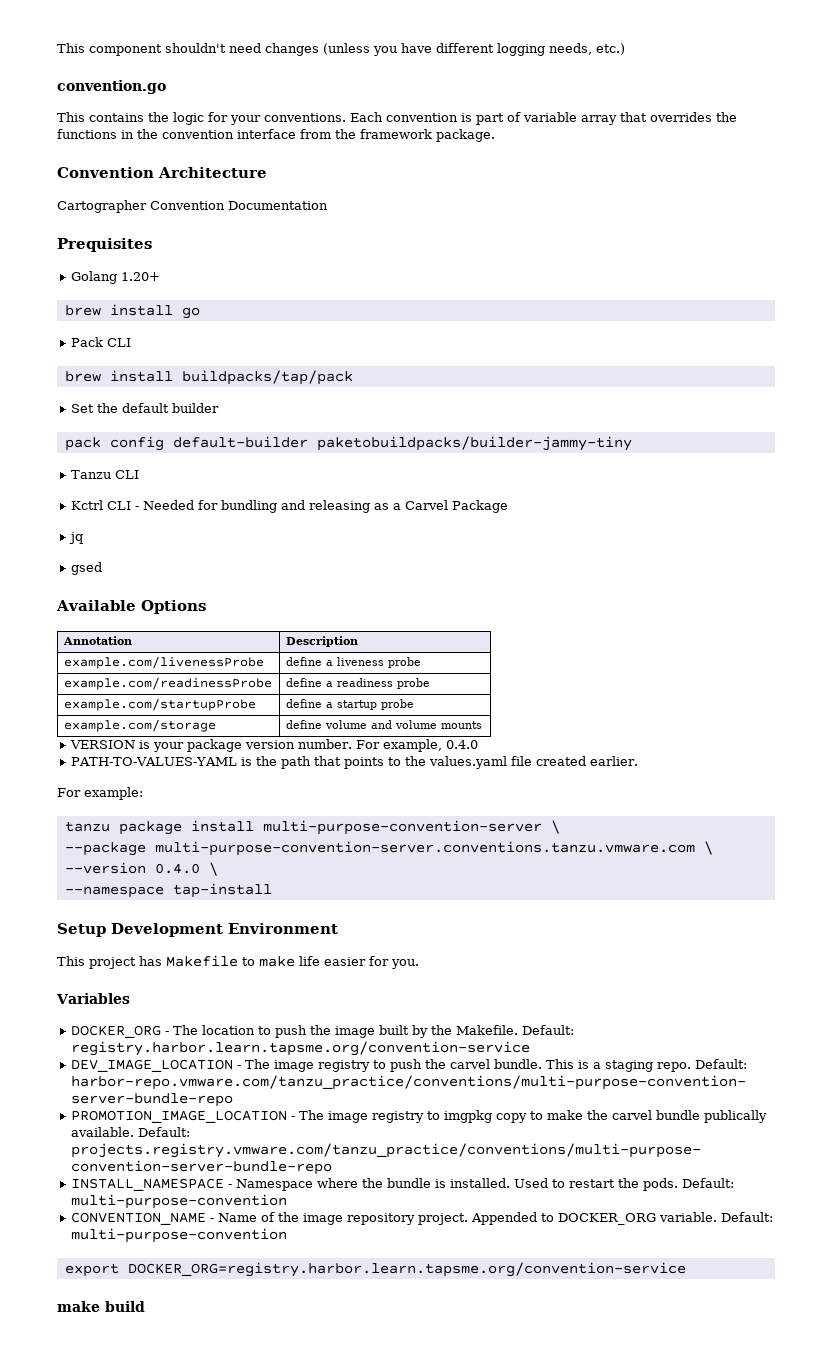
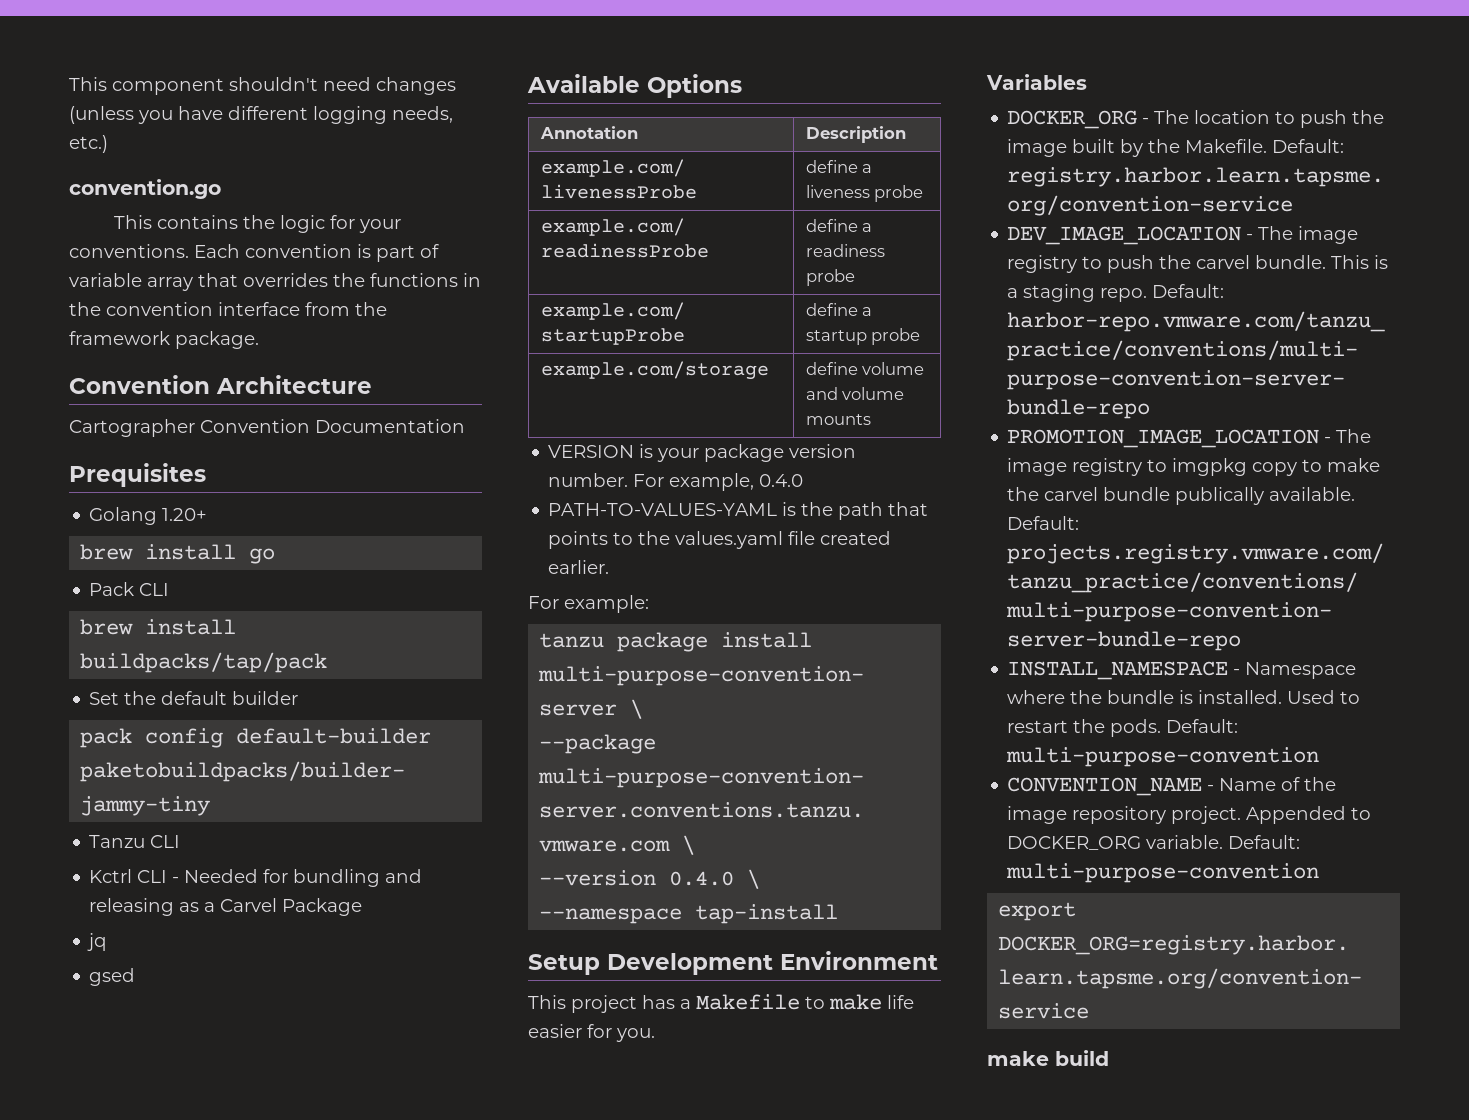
- This project has Makefile to make life easier for you.
+ This project has a Makefile to make life easier for you.

